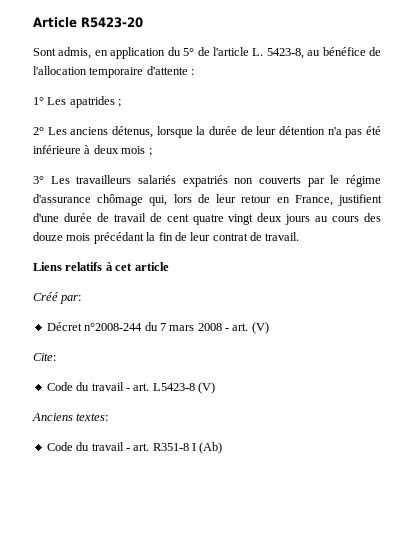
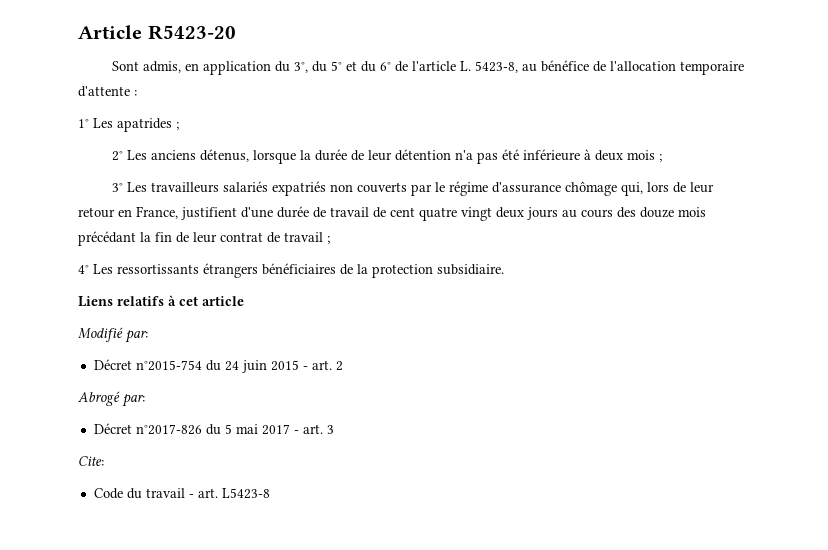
- Sont admis, en application du 5° de l'article L. 5423-8, au bénéfice de l'allocation temporaire d'attente :
+ Sont admis, en application du 3°, du 5° et du 6° de l'article L. 5423-8, au bénéfice de l'allocation temporaire d'attente :
- 3° Les travailleurs salariés expatriés non couverts par le régime d'assurance chômage qui, lors de leur retour en France, justifient d'une durée de travail de cent quatre vingt deux jours au cours des douze mois précédant la fin de leur contrat de travail.
+ 3° Les travailleurs salariés expatriés non couverts par le régime d'assurance chômage qui, lors de leur retour en France, justifient d'une durée de travail de cent quatre vingt deux jours au cours des douze mois précédant la fin de leur contrat de travail ;
+ 4° Les ressortissants étrangers bénéficiaires de la protection subsidiaire.
- Créé par:
- Décret n°2008-244 du 7 mars 2008 - art. (V)
+ Modifié par:
+ Décret n°2015-754 du 24 juin 2015 - art. 2
+ Abrogé par:
+ Décret n°2017-826 du 5 mai 2017 - art. 3
- Code du travail - art. L5423-8 (V)
- Anciens textes:
- Code du travail - art. R351-8 I (Ab)
+ Code du travail - art. L5423-8

